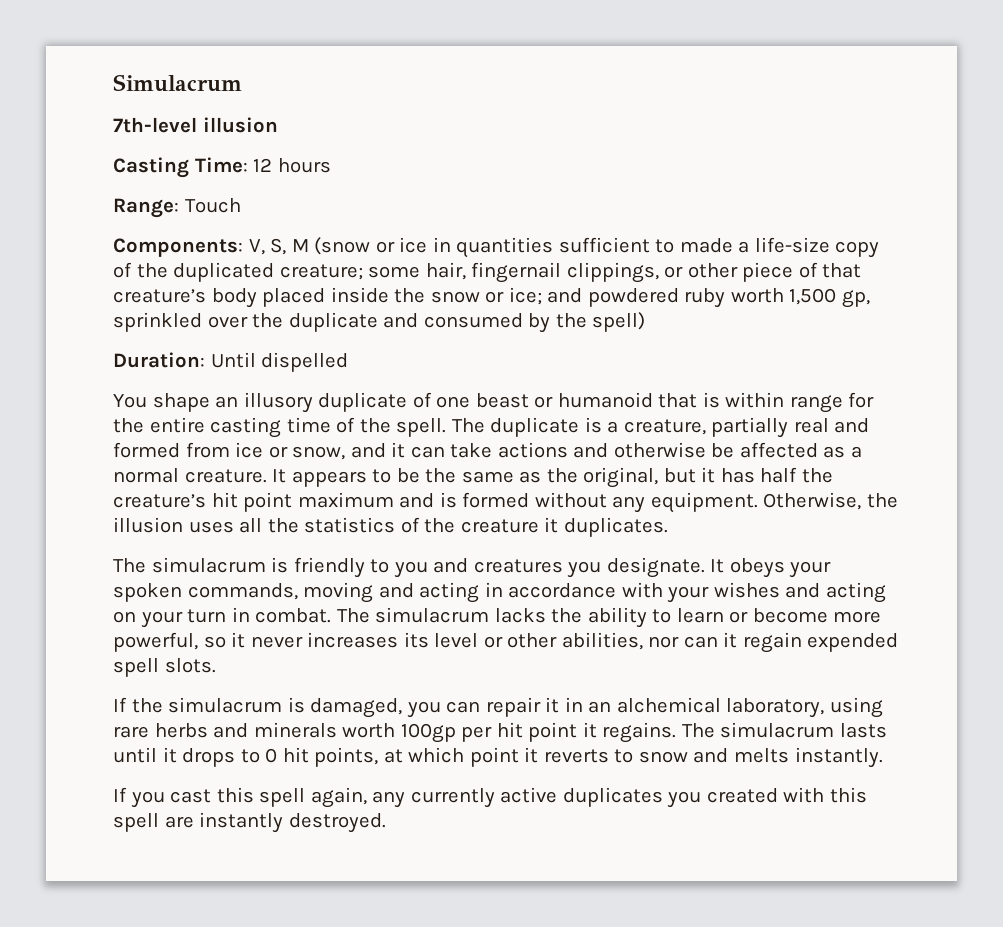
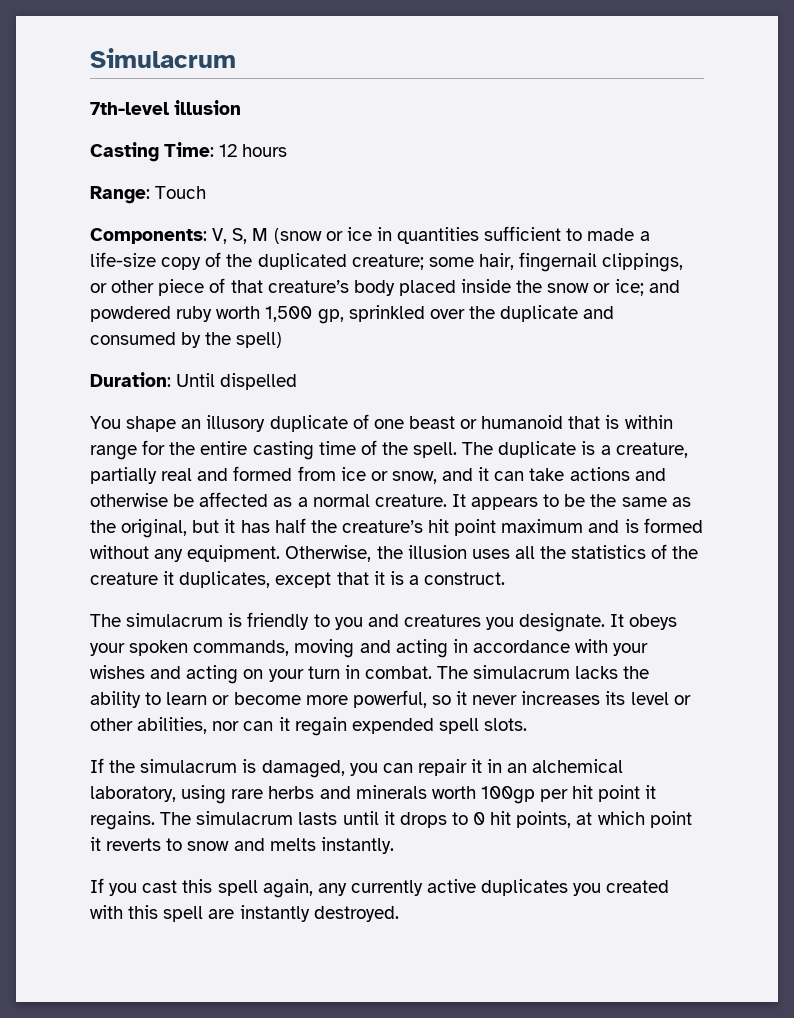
- Otherwise, the illusion uses all the statistics of the creature it duplicates.
+ Otherwise, the illusion uses all the statistics of the creature it duplicates, except that it is a construct.

